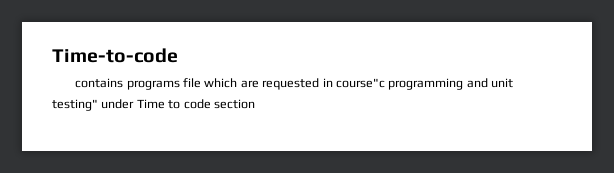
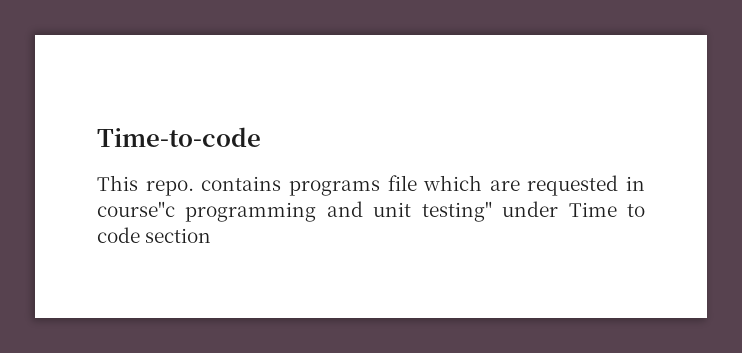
- contains programs file which are requested in course"c programming and unit testing" under Time to code section
+ This repo. contains programs file which are requested in course"c programming and unit testing" under Time to code section

